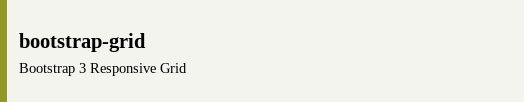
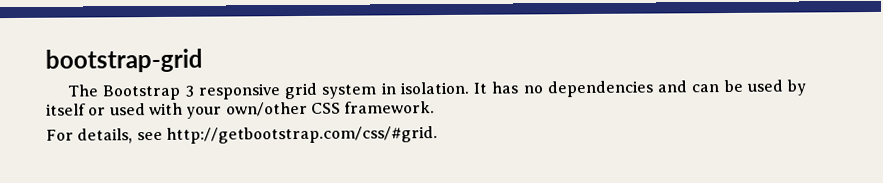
- Bootstrap 3 Responsive Grid
+ The Bootstrap 3 responsive grid system in isolation. It has no dependencies and can be used by itself or used with your own/other CSS framework.
+ For details, see http://getbootstrap.com/css/#grid.

